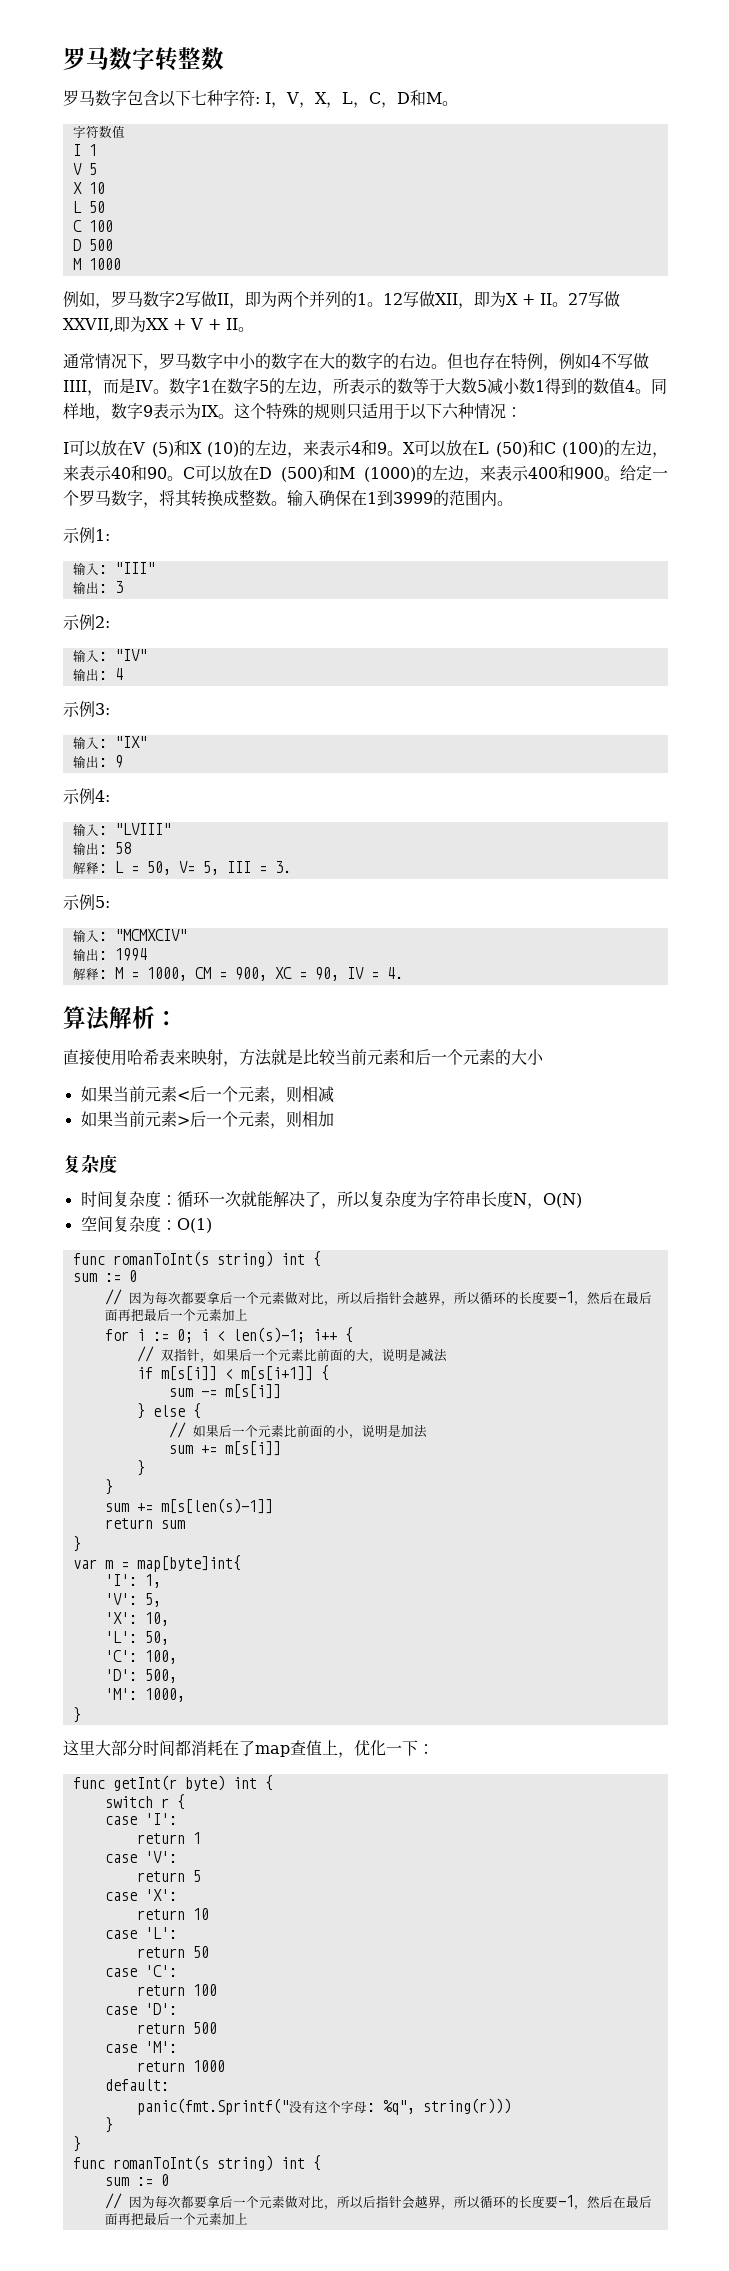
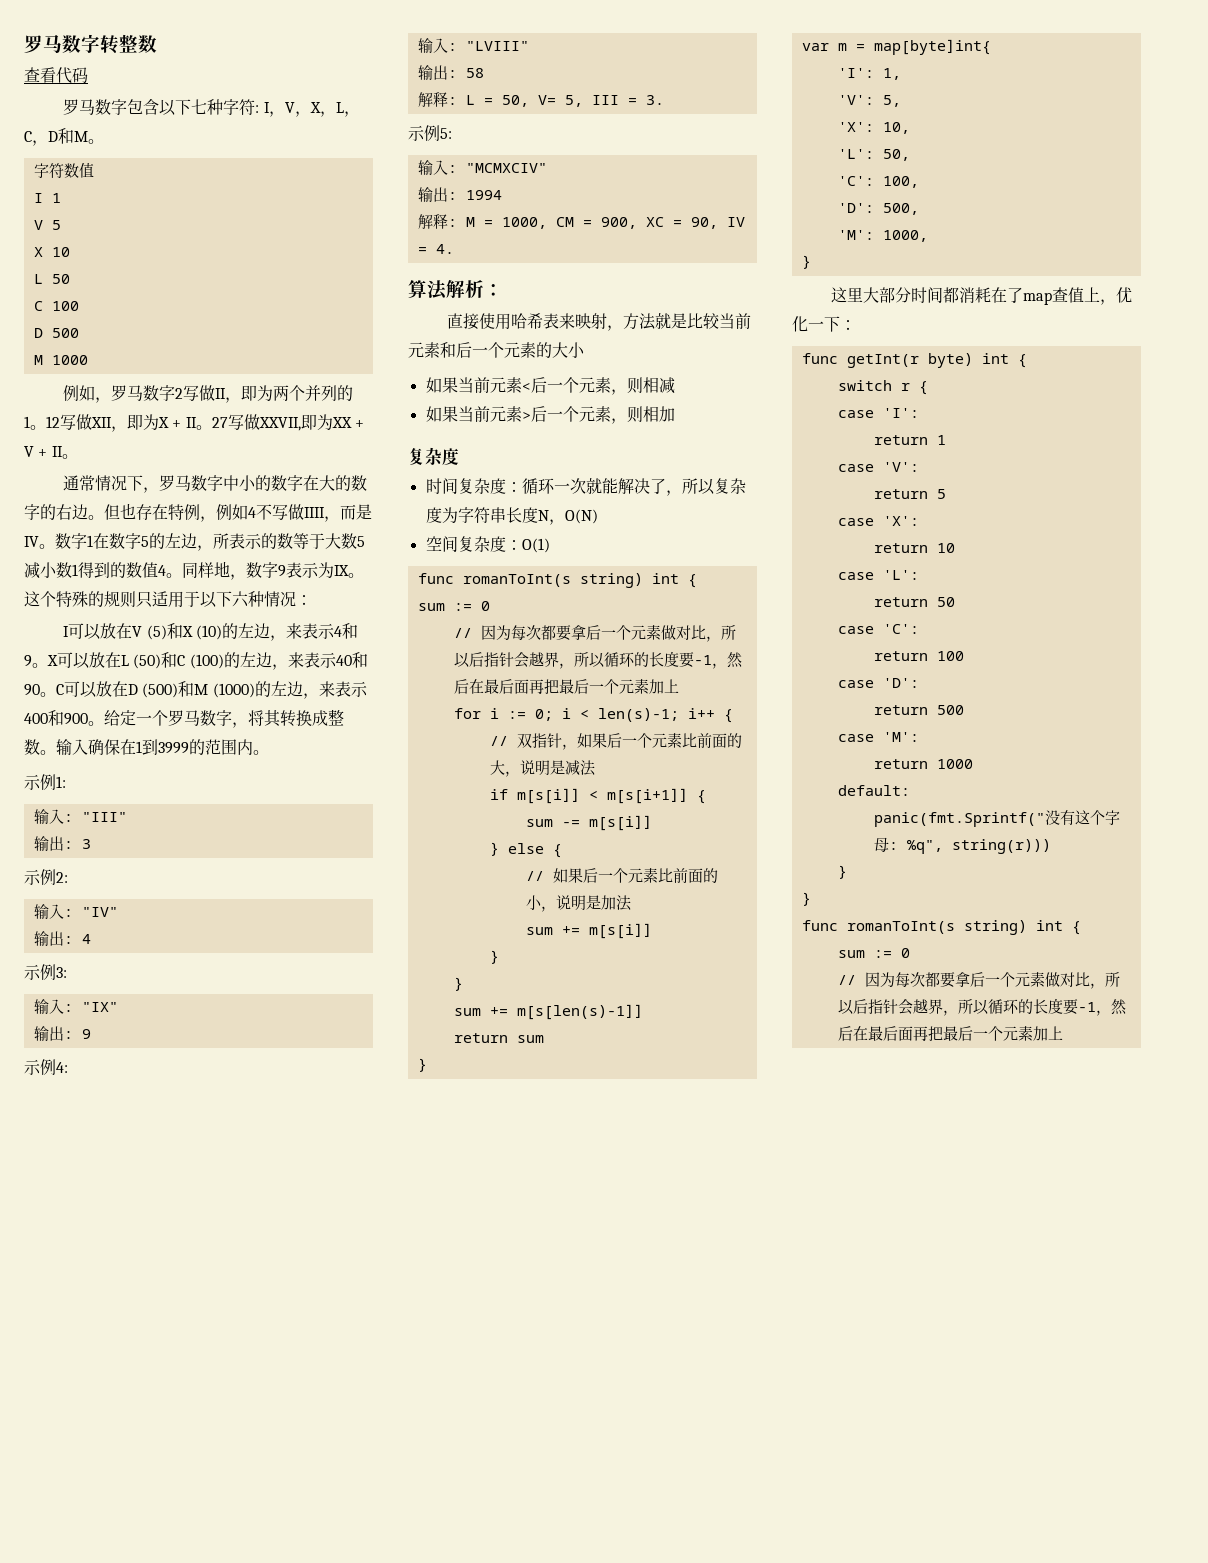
+ 查看代码

